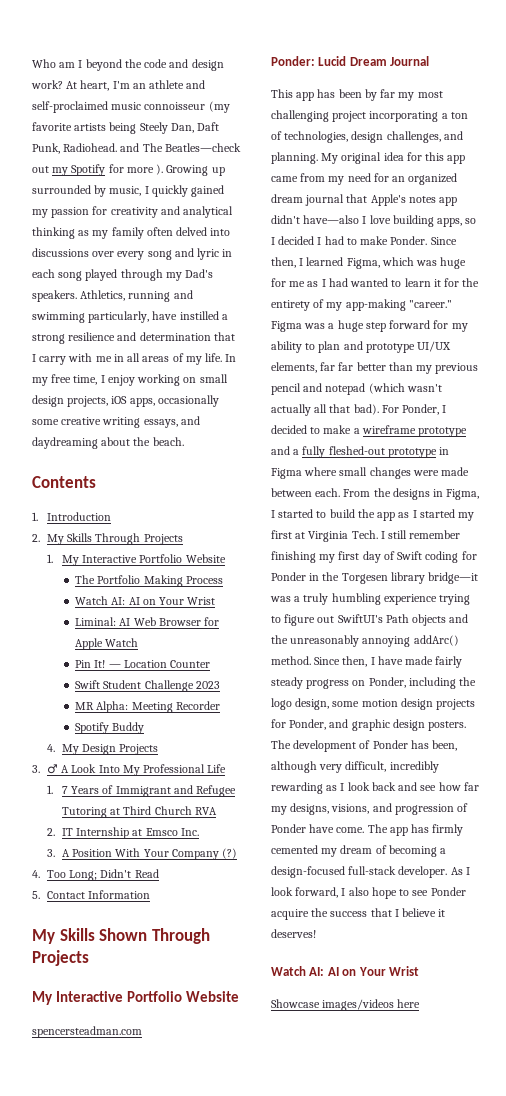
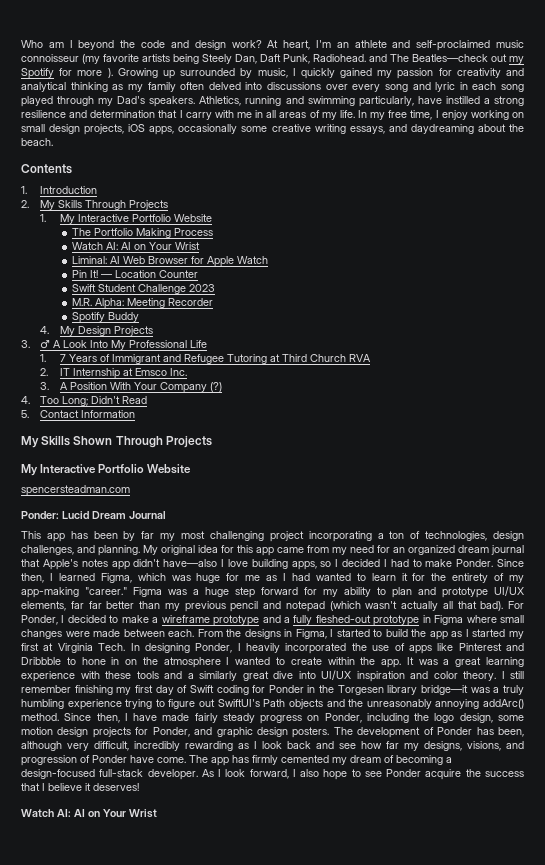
- MR Alpha: Meeting Recorder
+ M.R. Alpha: Meeting Recorder
+ In designing Ponder, I heavily incorporated the use of apps like Pinterest and Dribbble to hone in on the atmosphere I wanted to create within the app. It was a great learning experience with these tools and a similarly great dive into UI/UX inspiration and color theory.
- Showcase images/videos here

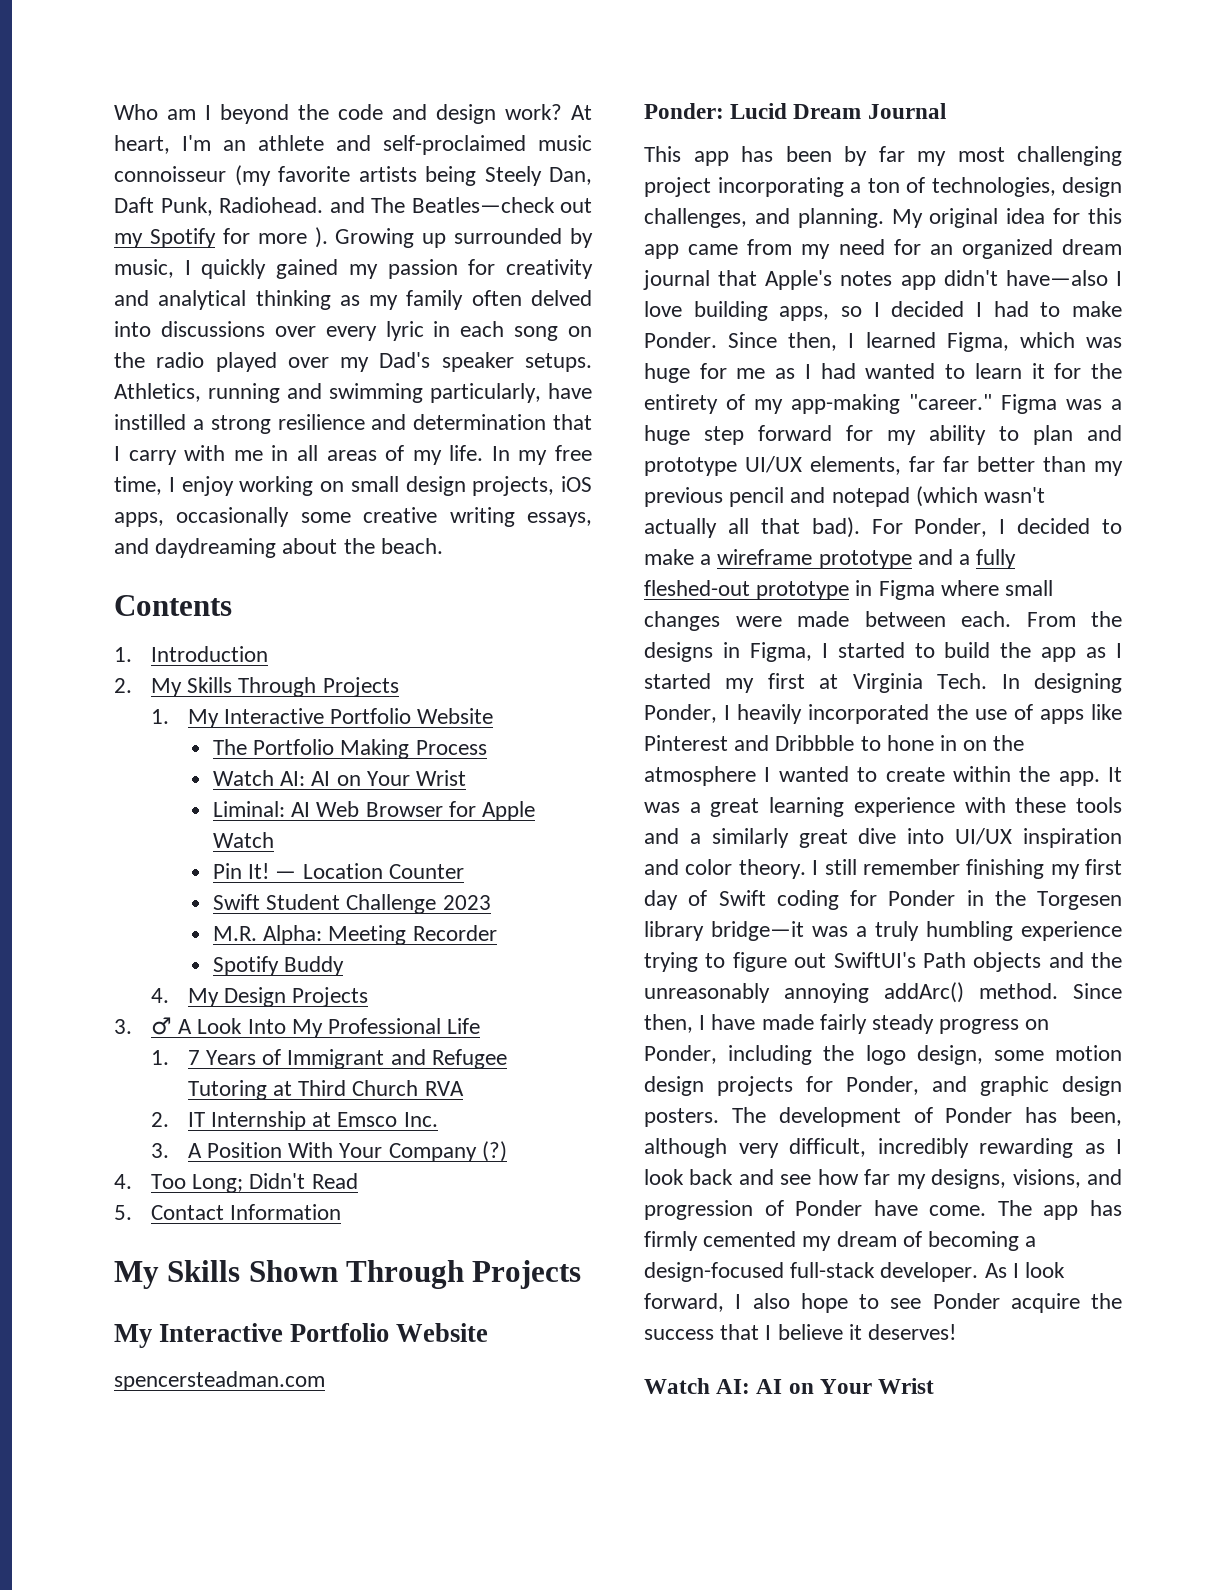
- Growing up surrounded by music, I quickly gained my passion for creativity and analytical thinking as my family often delved into discussions over every song and lyric in each song played through my Dad's speakers.
+ Growing up surrounded by music, I quickly gained my passion for creativity and analytical thinking as my family often delved into discussions over every lyric in each song on the radio played over my Dad's speaker setups.

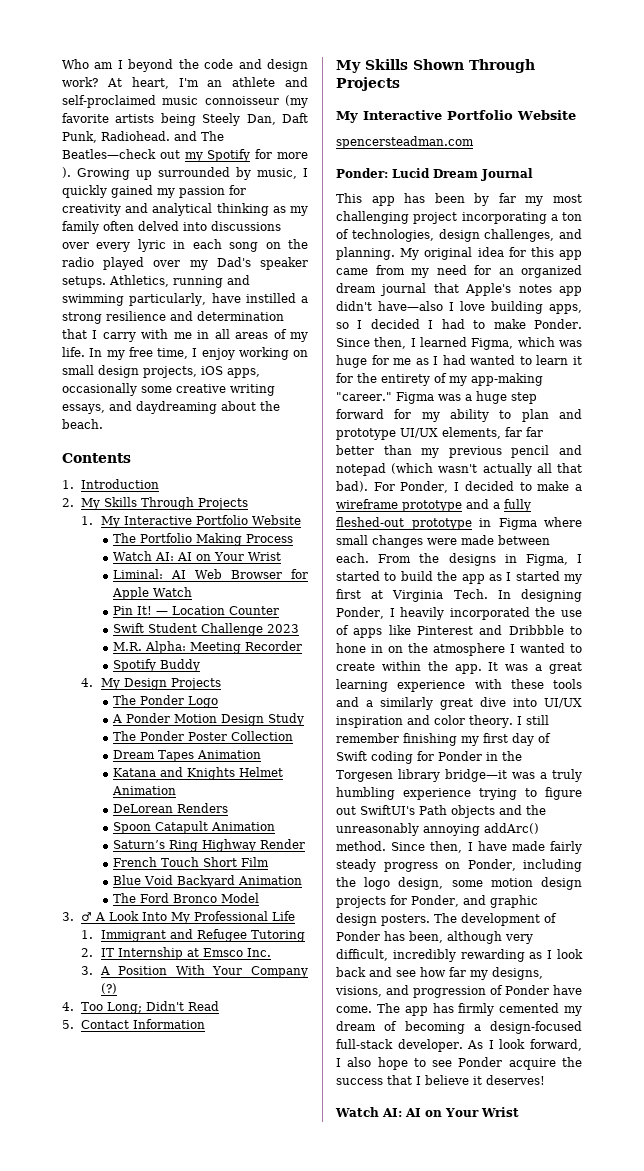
+ The Ponder Logo
+ A Ponder Motion Design Study
+ The Ponder Poster Collection
+ Dream Tapes Animation
+ Katana and Knights Helmet Animation
+ DeLorean Renders
+ Spoon Catapult Animation
+ Saturn’s Ring Highway Render
+ French Touch Short Film
+ Blue Void Backyard Animation
+ The Ford Bronco Model
- 1. 7 Years of Immigrant and Refugee Tutoring at Third Church RVA
+ 1. Immigrant and Refugee Tutoring

